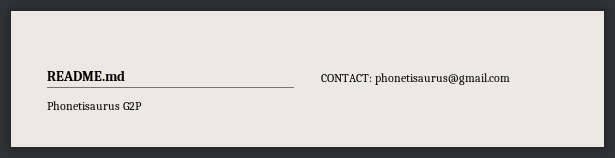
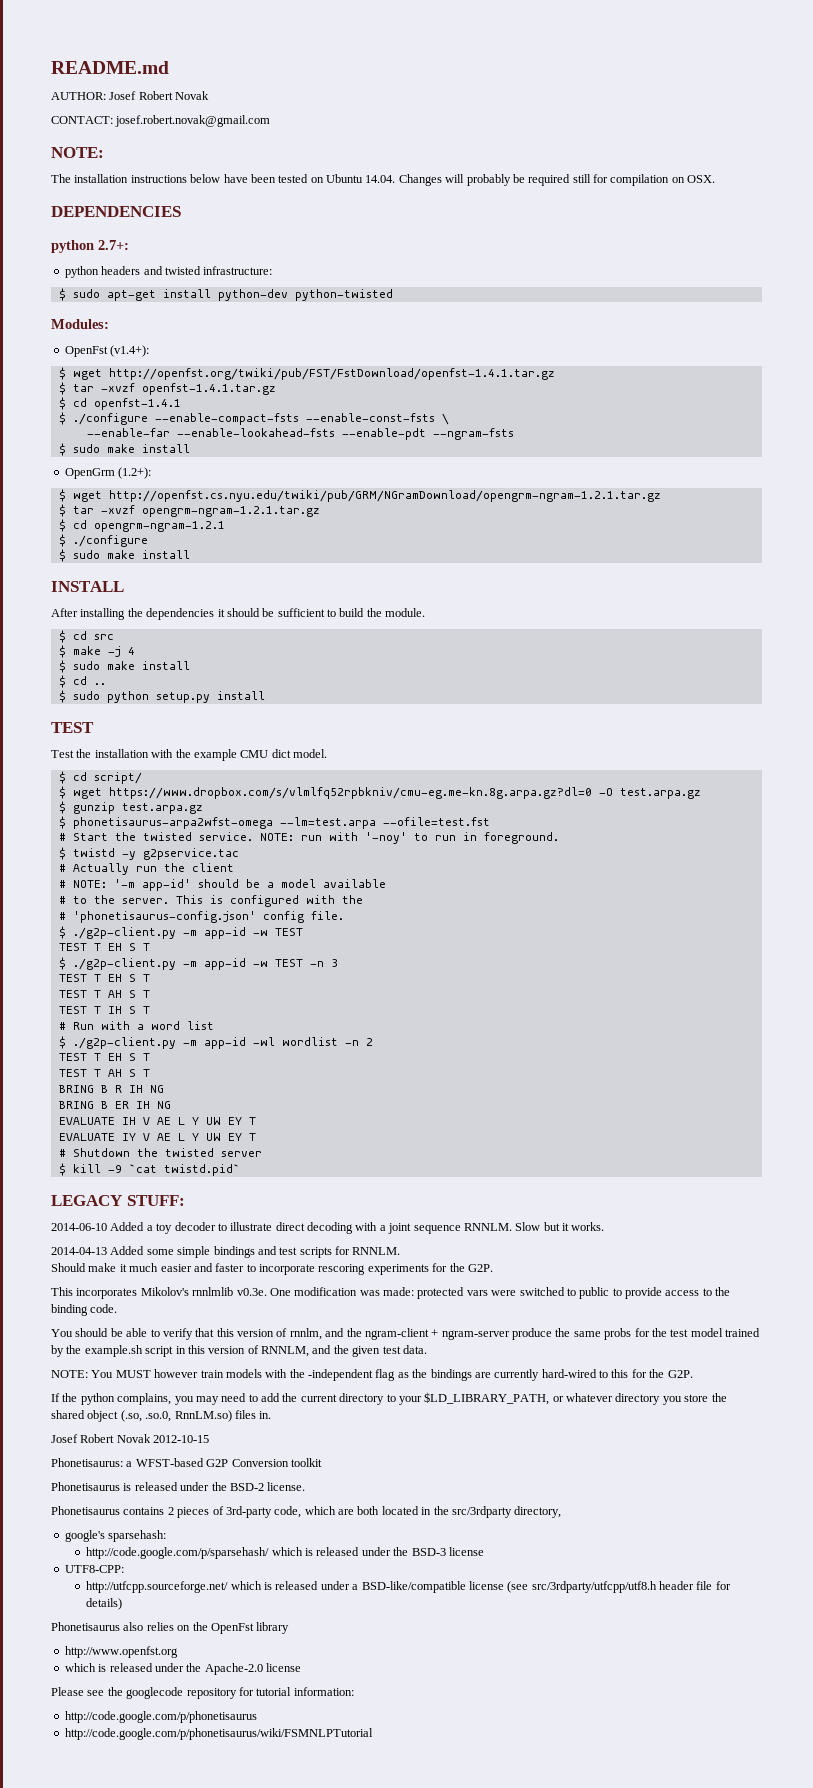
- Phonetisaurus G2P
- CONTACT: phonetisaurus@gmail.com
+ AUTHOR: Josef Robert Novak
+ CONTACT: josef.robert.novak@gmail.com
+ NOTE:
+ The installation instructions below have been tested on Ubuntu 14.04. Changes will probably be required still for compilation on OSX.
+ DEPENDENCIES
+ python 2.7+:
+ python headers and twisted infrastructure:
+ $ sudo apt-get install python-dev python-twisted
+ Modules:
+ OpenFst (v1.4+):
+ $ wget http://openfst.org/twiki/pub/FST/FstDownload/openfst-1.4.1.tar.gz
+ $ tar -xvzf openfst-1.4.1.tar.gz
+ $ cd openfst-1.4.1
+ $ ./configure --enable-compact-fsts --enable-const-fsts \
+ --enable-far --enable-lookahead-fsts --enable-pdt --ngram-fsts
+ $ sudo make install
+ OpenGrm (1.2+):
+ $ wget http://openfst.cs.nyu.edu/twiki/pub/GRM/NGramDownload/opengrm-ngram-1.2.1.tar.gz
+ $ tar -xvzf opengrm-ngram-1.2.1.tar.gz
+ $ cd opengrm-ngram-1.2.1
+ $ ./configure
+ $ sudo make install
+ INSTALL
+ After installing the dependencies it should be sufficient to build the module.
+ $ cd src
+ $ make -j 4
+ $ sudo make install
+ $ cd ..
+ $ sudo python setup.py install
+ TEST
+ Test the installation with the example CMU dict model.
+ $ cd script/
+ $ wget https://www.dropbox.com/s/vlmlfq52rpbkniv/cmu-eg.me-kn.8g.arpa.gz?dl=0 -O test.arpa.gz
+ $ gunzip test.arpa.gz
+ $ phonetisaurus-arpa2wfst-omega --lm=test.arpa --ofile=test.fst
+ # Start the twisted service. NOTE: run with '-noy' to run in foreground.
+ $ twistd -y g2pservice.tac
+ # Actually run the client
+ # NOTE: '-m app-id' should be a model available
+ # to the server. This is configured with the
+ # 'phonetisaurus-config.json' config file.
+ $ ./g2p-client.py -m app-id -w TEST
+ TEST T EH S T
+ $ ./g2p-client.py -m app-id -w TEST -n 3
+ TEST T EH S T
+ TEST T AH S T
+ TEST T IH S T
+ # Run with a word list
+ $ ./g2p-client.py -m app-id -wl wordlist -n 2
+ TEST T EH S T
+ TEST T AH S T
+ BRING B R IH NG
+ BRING B ER IH NG
+ EVALUATE IH V AE L Y UW EY T
+ EVALUATE IY V AE L Y UW EY T
+ # Shutdown the twisted server
+ $ kill -9 `cat twistd.pid`
+ LEGACY STUFF:
+ 2014-06-10 Added a toy decoder to illustrate direct decoding with a joint sequence RNNLM. Slow but it works.
+ 2014-04-13 Added some simple bindings and test scripts for RNNLM.
+ Should make it much easier and faster to incorporate rescoring experiments for the G2P.
+ This incorporates Mikolov's rnnlmlib v0.3e. One modification was made: protected vars were switched to public to provide access to the binding code.
+ You should be able to verify that this version of rnnlm, and the ngram-client + ngram-server produce the same probs for the test model trained by the example.sh script in this version of RNNLM, and the given test data.
+ NOTE: You MUST however train models with the -independent flag as the bindings are currently hard-wired to this for the G2P.
+ If the python complains, you may need to add the current directory to your $LD_LIBRARY_PATH, or whatever directory you store the shared object (.so, .so.0, RnnLM.so) files in.
+ Josef Robert Novak 2012-10-15
+ Phonetisaurus: a WFST-based G2P Conversion toolkit
+ Phonetisaurus is released under the BSD-2 license.
+ Phonetisaurus contains 2 pieces of 3rd-party code, which are both located in the src/3rdparty directory,
+ google's sparsehash:
+ http://code.google.com/p/sparsehash/ which is released under the BSD-3 license
+ UTF8-CPP:
+ http://utfcpp.sourceforge.net/ which is released under a BSD-like/compatible license (see src/3rdparty/utfcpp/utf8.h header file for details)
+ Phonetisaurus also relies on the OpenFst library
+ http://www.openfst.org
+ which is released under the Apache-2.0 license
+ Please see the googlecode repository for tutorial information:
+ http://code.google.com/p/phonetisaurus
+ http://code.google.com/p/phonetisaurus/wiki/FSMNLPTutorial

